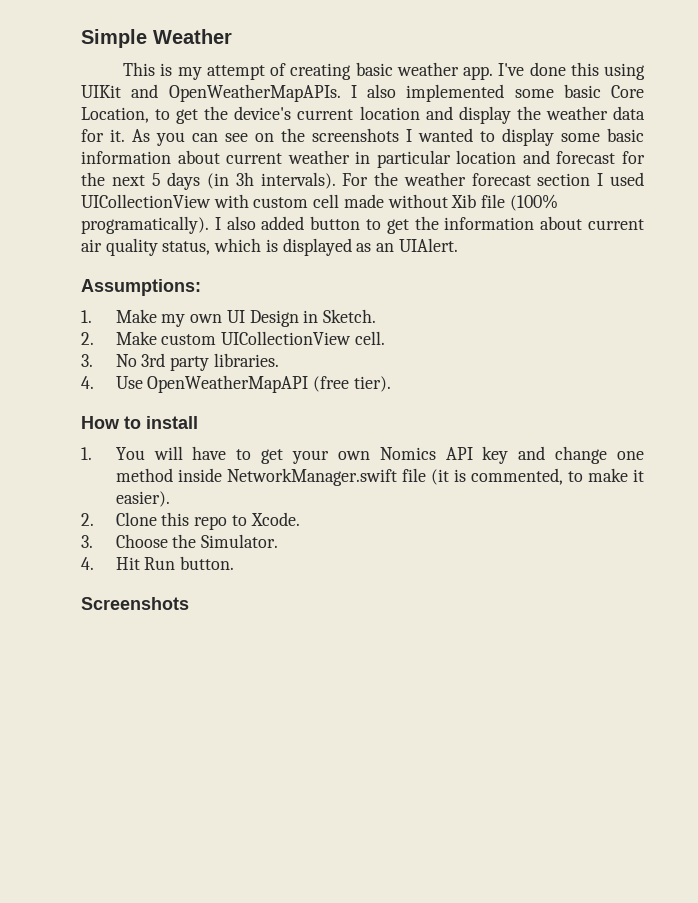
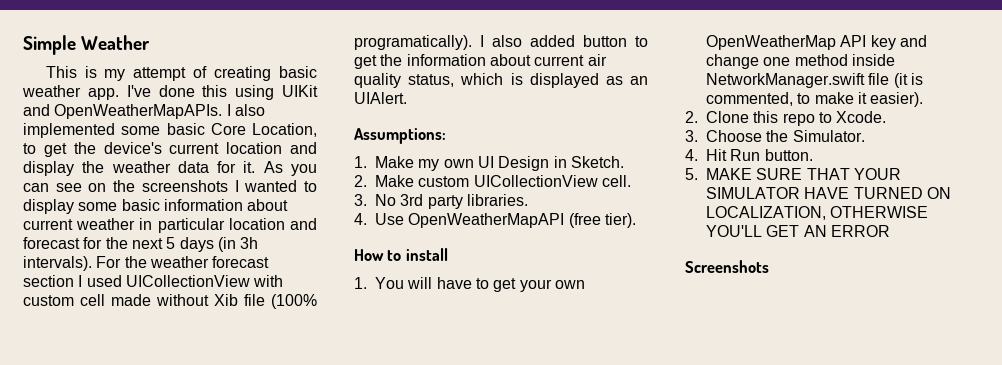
- 1. You will have to get your own Nomics API key and change one method inside NetworkManager.swift file (it is commented, to make it easier).
+ 1. You will have to get your own OpenWeatherMap API key and change one method inside NetworkManager.swift file (it is commented, to make it easier).
+ 5. MAKE SURE THAT YOUR SIMULATOR HAVE TURNED ON LOCALIZATION, OTHERWISE YOU'LL GET AN ERROR

